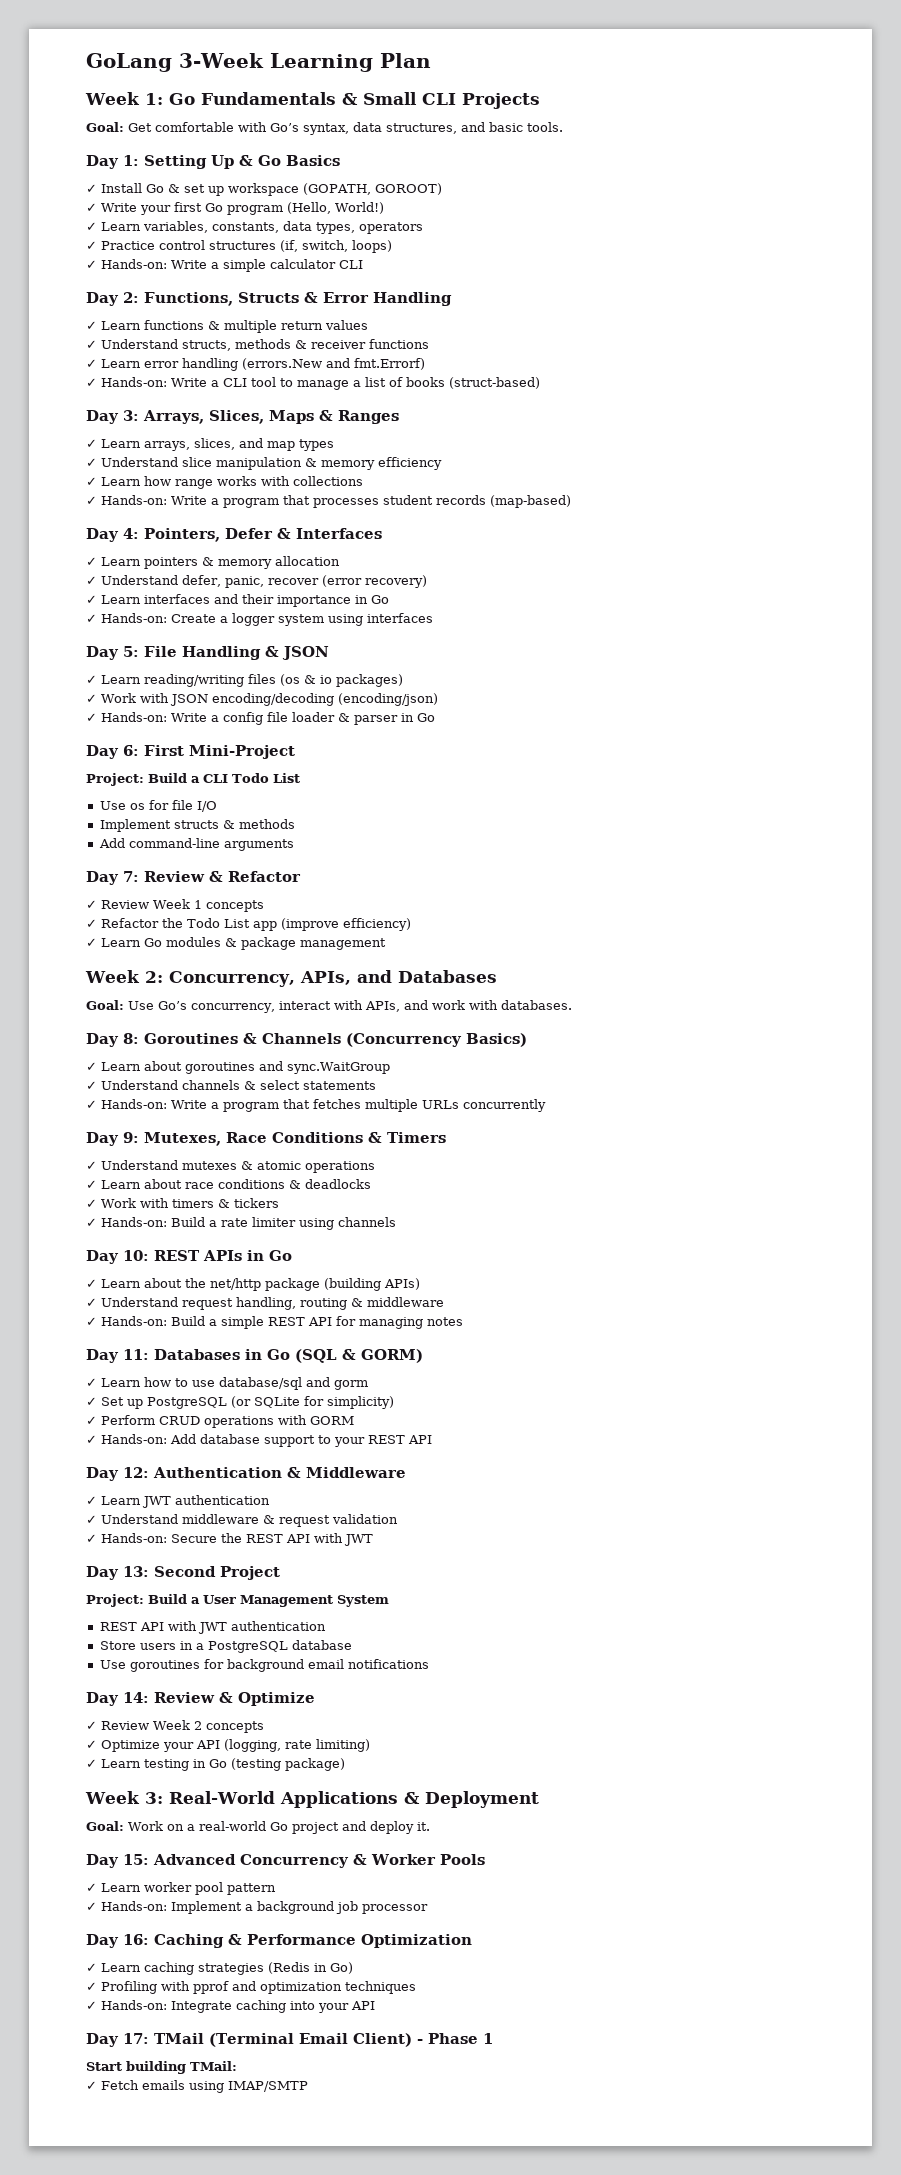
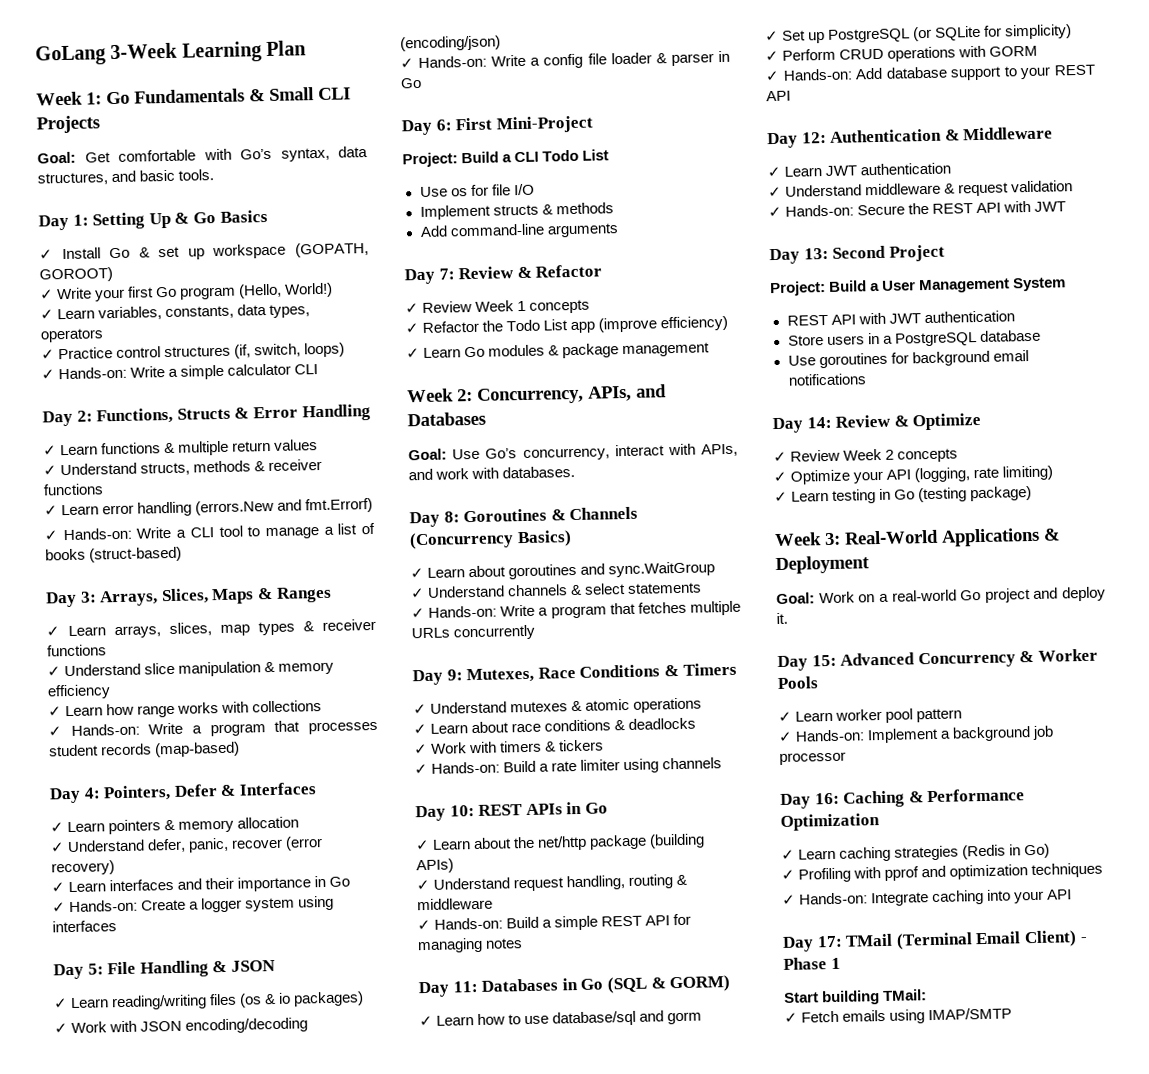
- ✓ Learn arrays, slices, and map types
+ ✓ Learn arrays, slices, map types & receiver functions

